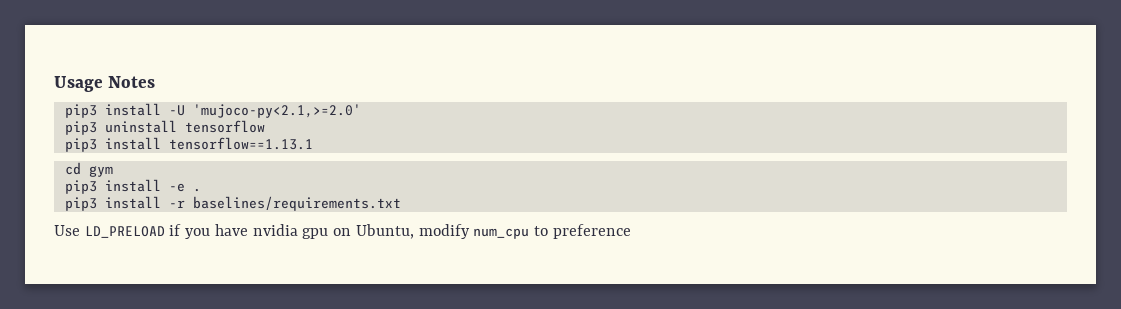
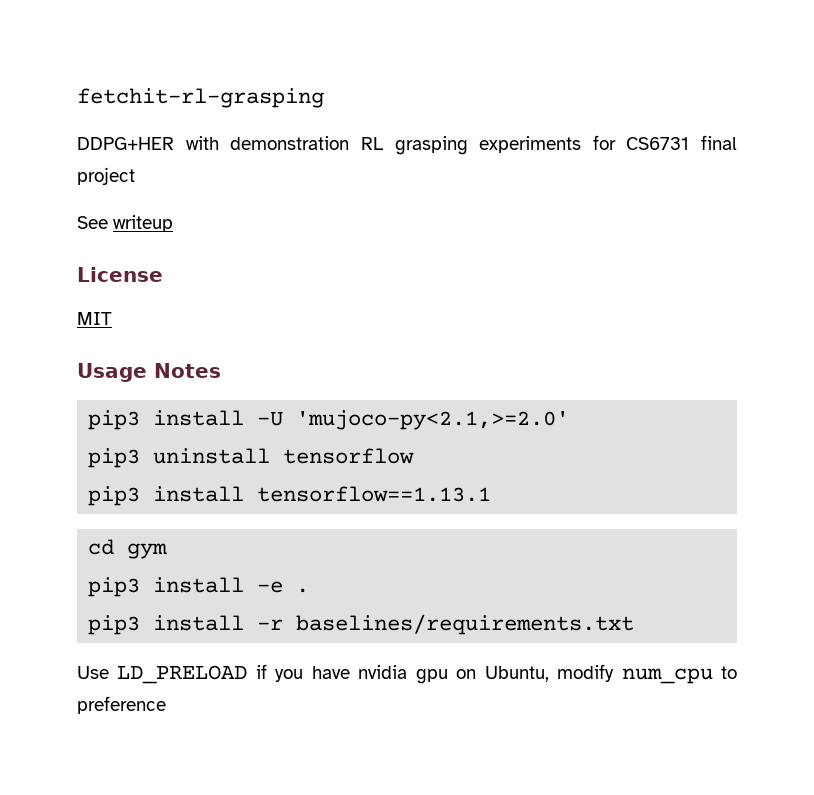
+ fetchit-rl-grasping
+ DDPG+HER with demonstration RL grasping experiments for CS6731 final project
+ See writeup
+ License
+ MIT

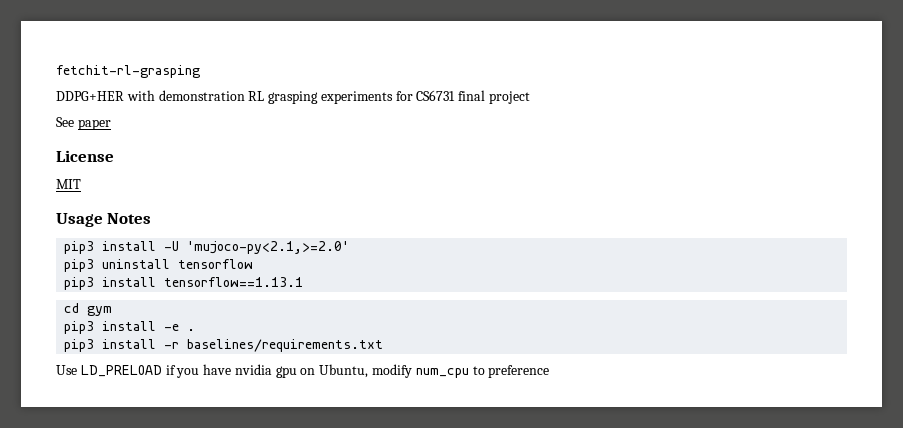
- See writeup
+ See paper

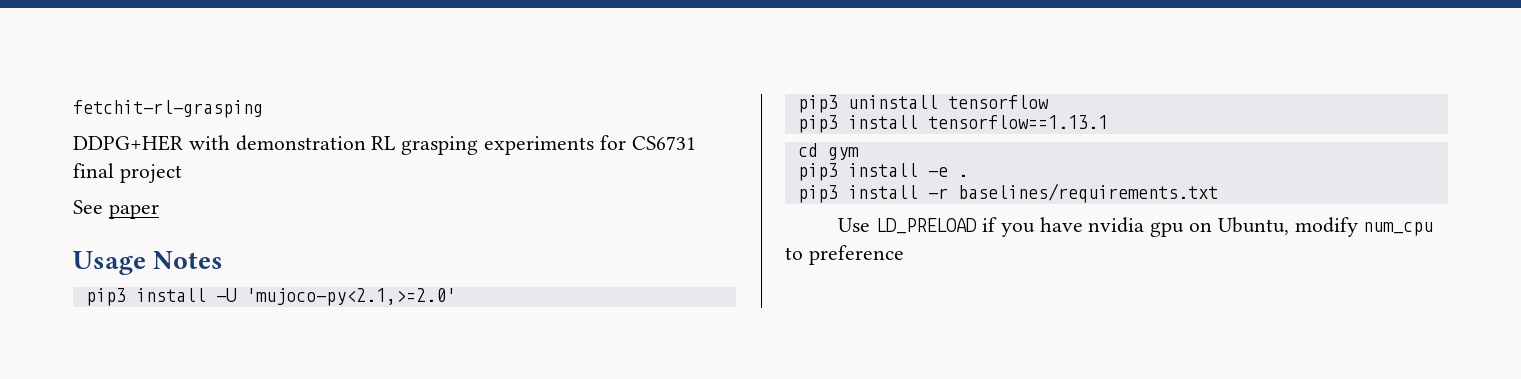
- License
- MIT

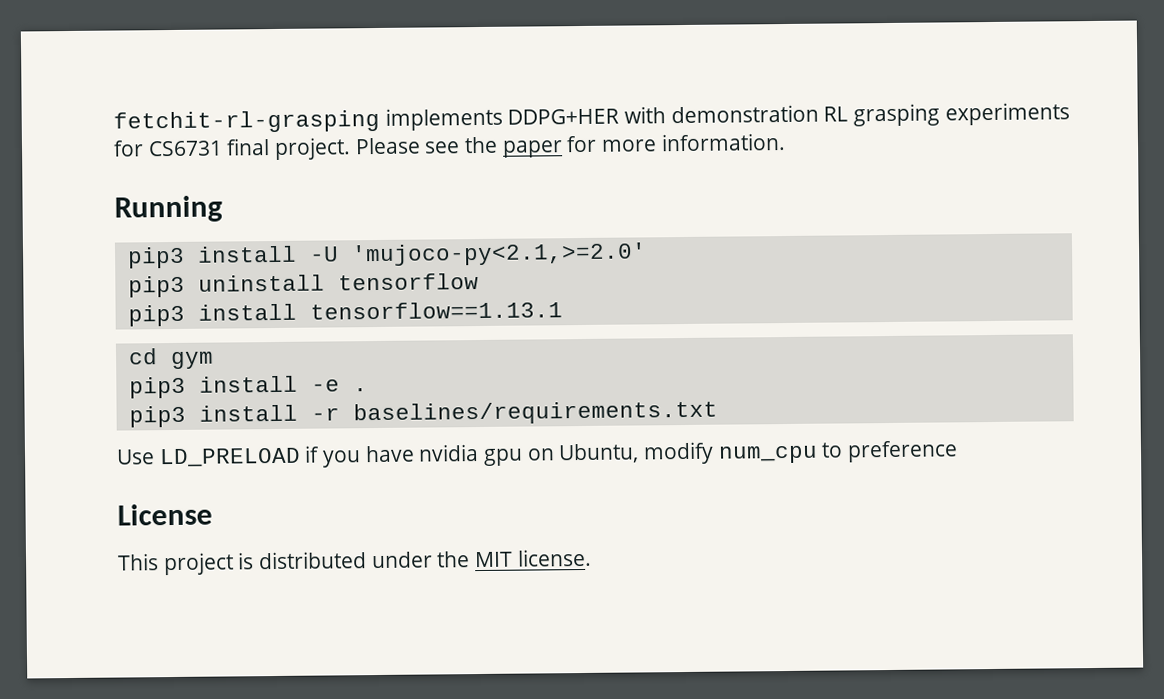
- fetchit-rl-grasping
- DDPG+HER with demonstration RL grasping experiments for CS6731 final project
- See paper
- Usage Notes
+ fetchit-rl-grasping implements DDPG+HER with demonstration RL grasping experiments for CS6731 final project. Please see the paper for more information.
+ Running
+ License
+ This project is distributed under the MIT license.

